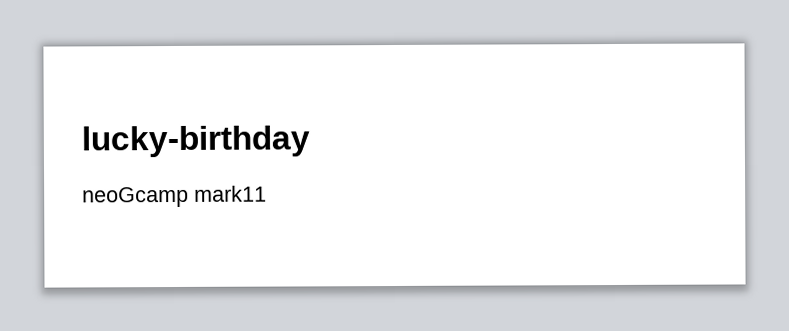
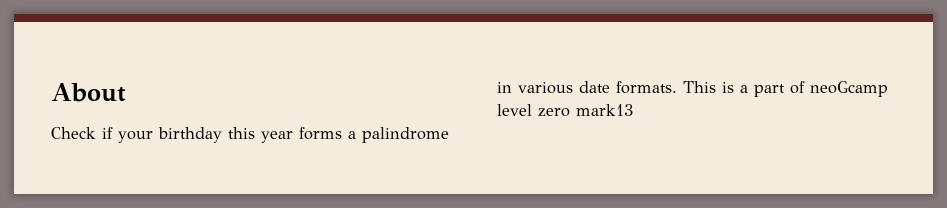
- lucky-birthday
- neoGcamp mark11
+ About
+ Check if your birthday this year forms a palindrome in various date formats. This is a part of neoGcamp level zero mark13

